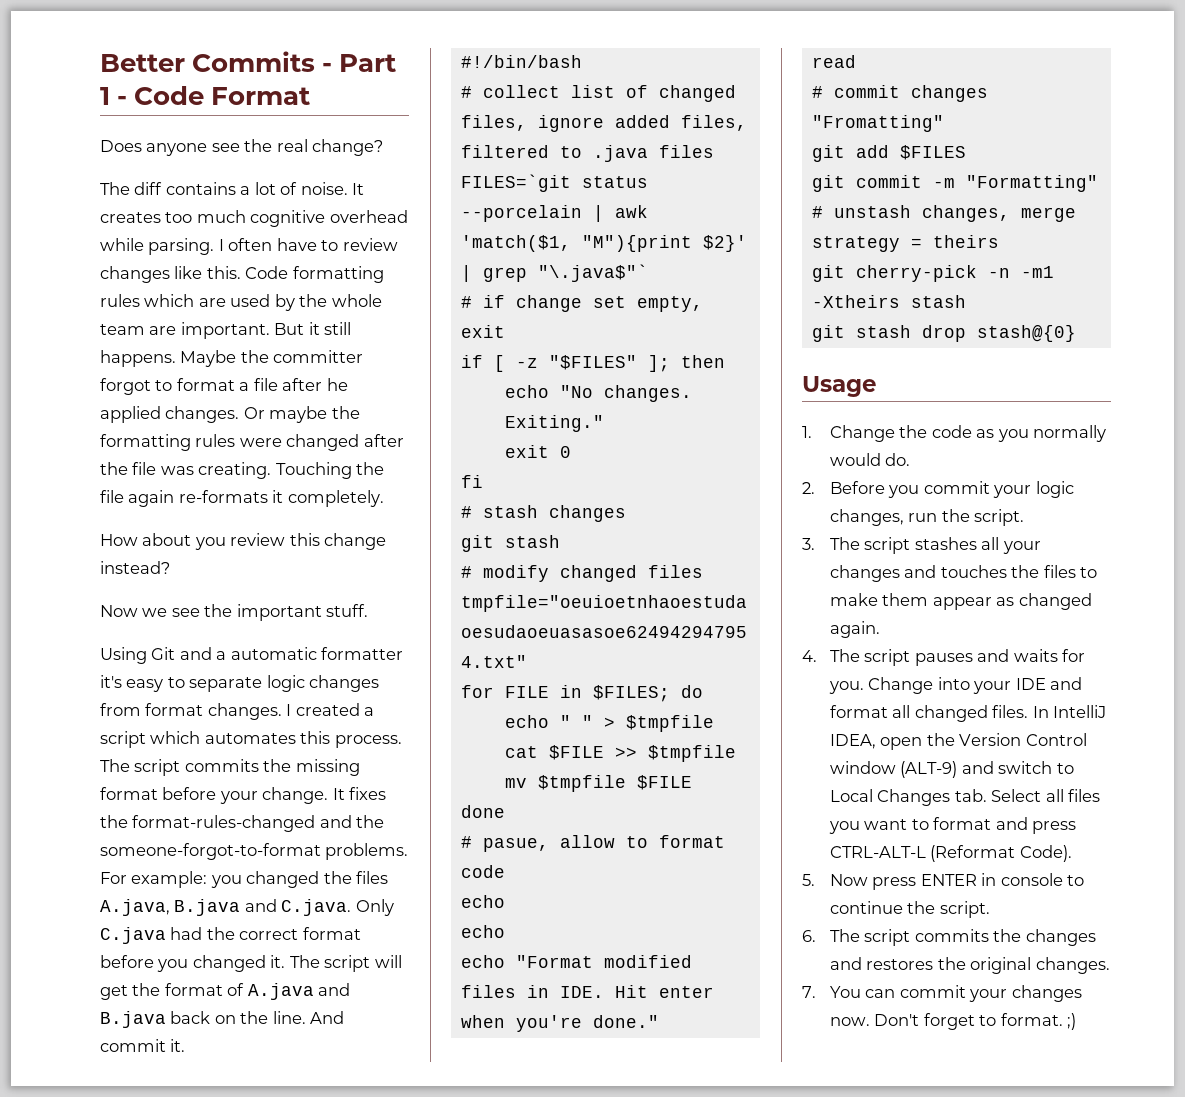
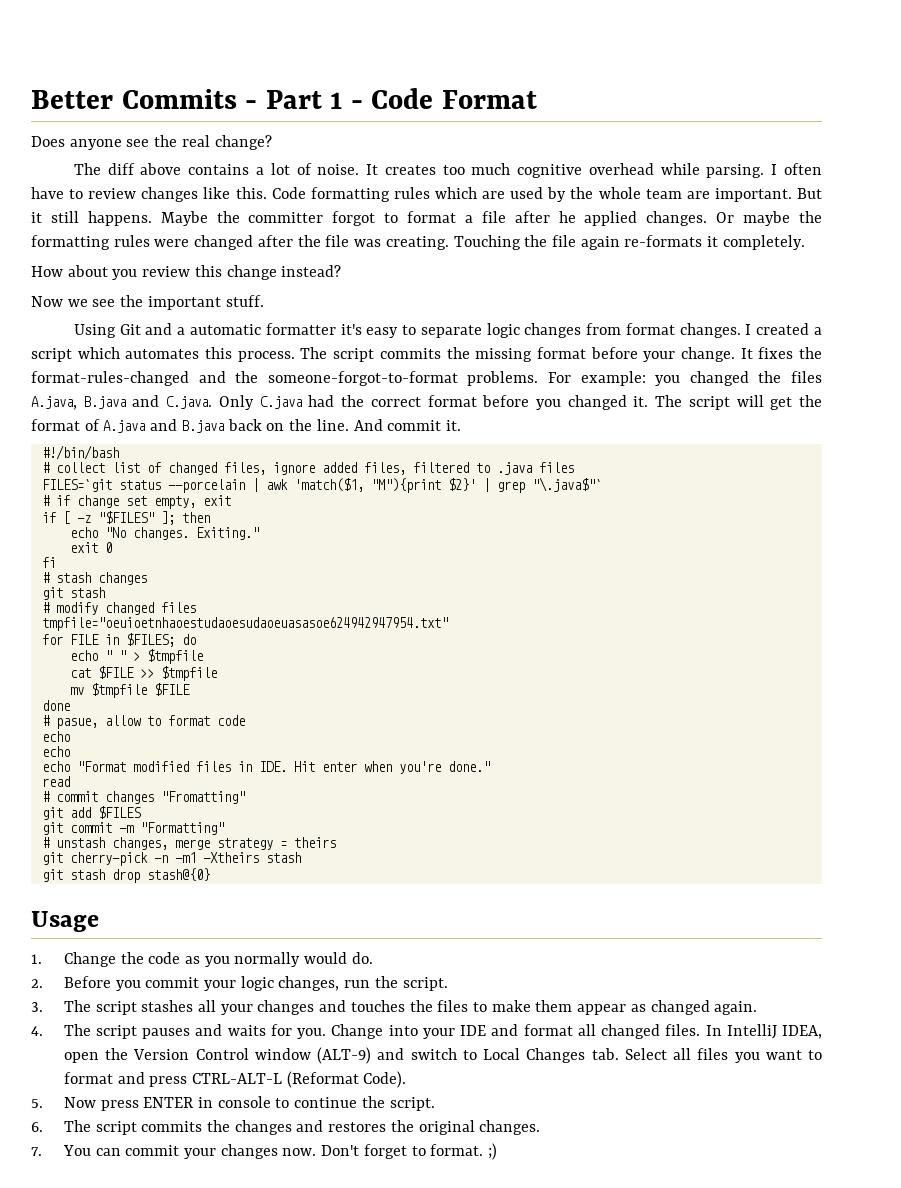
- The diff contains a lot of noise.
+ The diff above contains a lot of noise.

